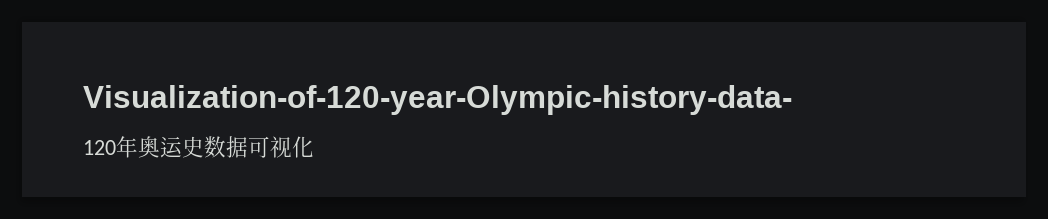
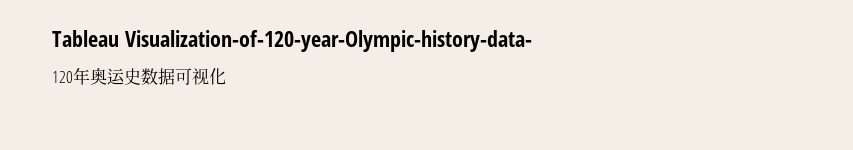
- Visualization-of-120-year-Olympic-history-data-
+ Tableau Visualization-of-120-year-Olympic-history-data-

